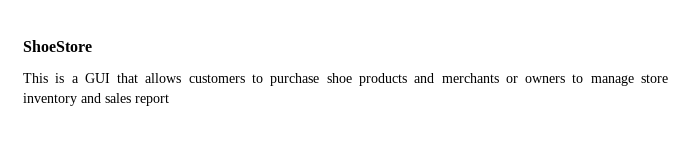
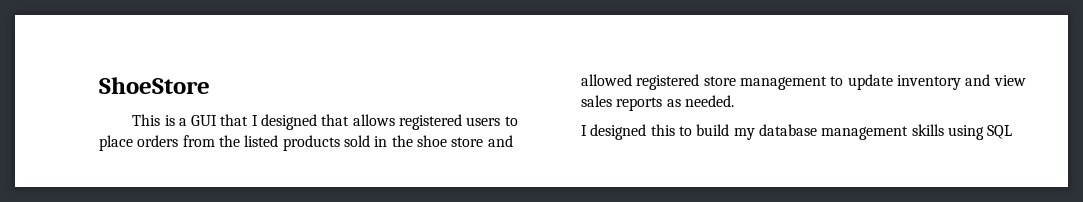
- This is a GUI that allows customers to purchase shoe products and merchants or owners to manage store inventory and sales report
+ This is a GUI that I designed that allows registered users to place orders from the listed products sold in the shoe store and allowed registered store management to update inventory and view sales reports as needed.
+ I designed this to build my database management skills using SQL

